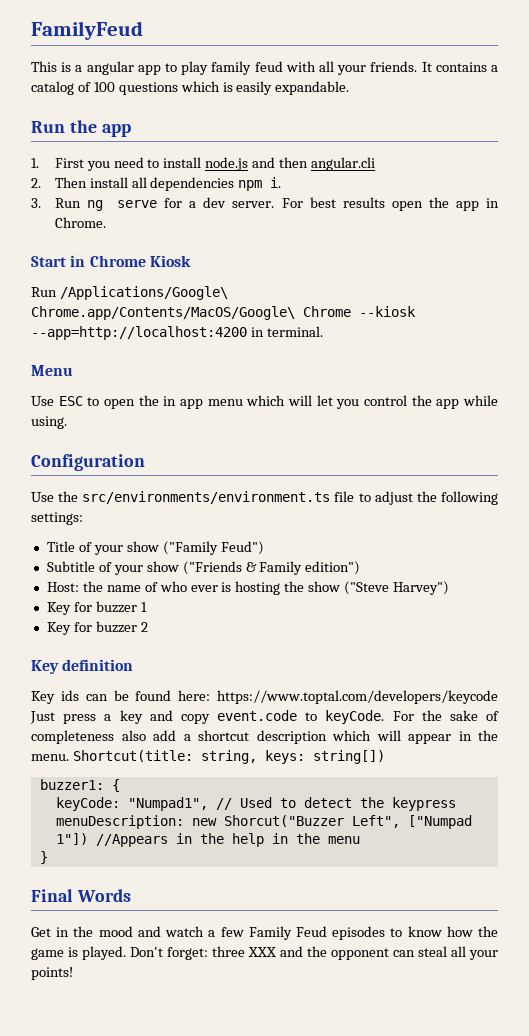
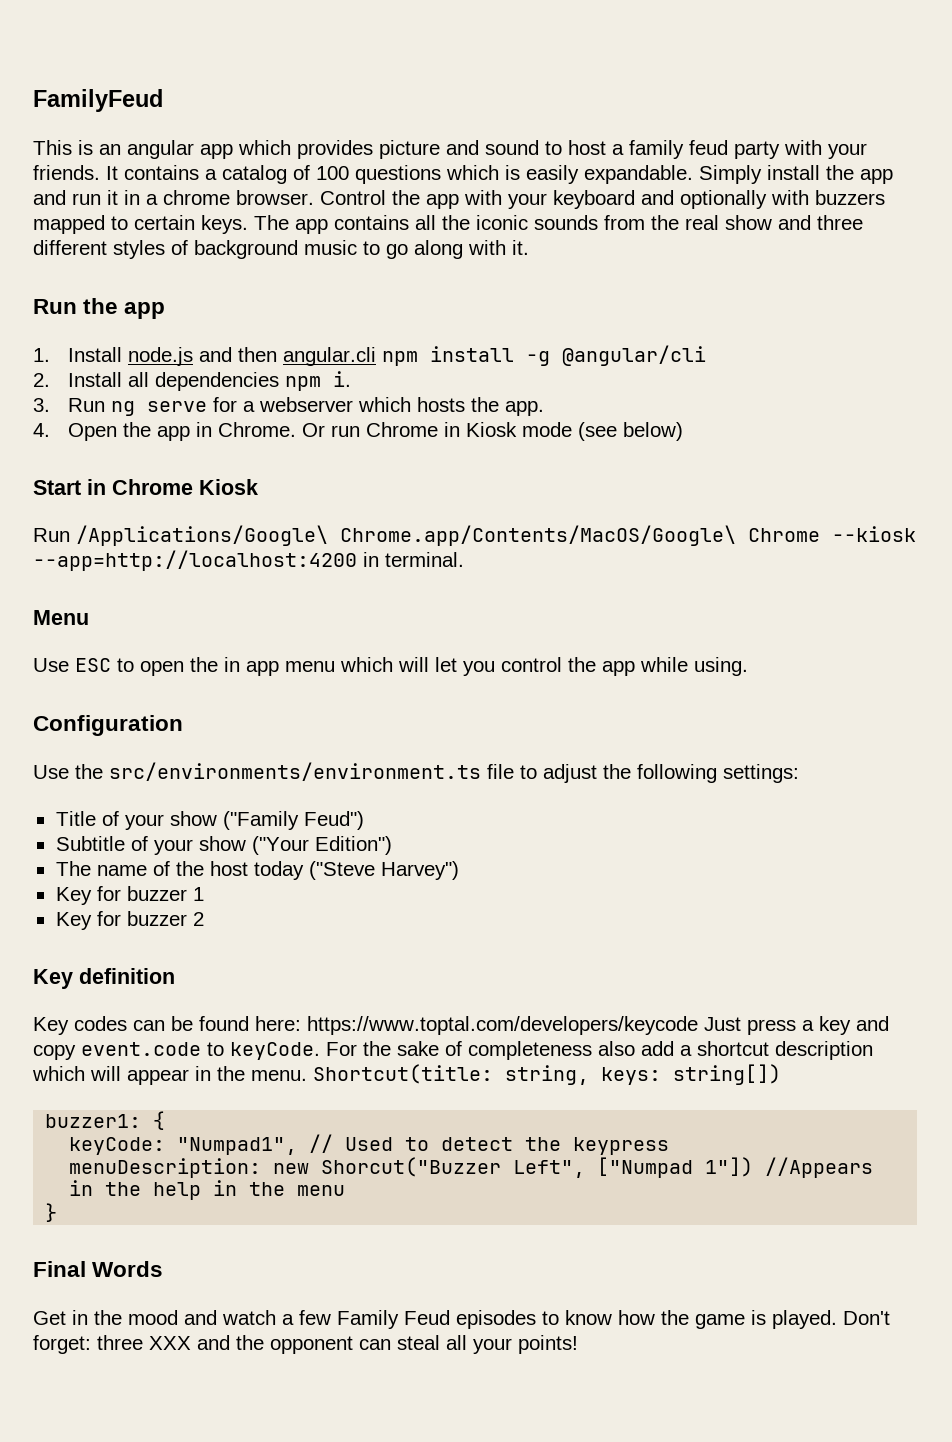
- This is a angular app to play family feud with all your friends.
+ This is an angular app which provides picture and sound to host a family feud party with your friends.
+ Simply install the app and run it in a chrome browser. Control the app with your keyboard and optionally with buzzers mapped to certain keys. The app contains all the iconic sounds from the real show and three different styles of background music to go along with it.
- 1. First you need to install node.js and then angular.cli
+ 1. Install node.js and then angular.cli npm install -g @angular/cli
- 2. Then install all dependencies npm i.
+ 2. Install all dependencies npm i.
- 3. Run ng serve for a dev server. For best results open the app in Chrome.
+ 3. Run ng serve for a webserver which hosts the app.
+ 4. Open the app in Chrome. Or run Chrome in Kiosk mode (see below)
- Subtitle of your show ("Friends & Family edition")
- Host: the name of who ever is hosting the show ("Steve Harvey")
+ Subtitle of your show ("Your Edition")
+ The name of the host today ("Steve Harvey")
- Key ids can be found here: https://www.toptal.com/developers/keycode Just press a key and copy event.code to keyCode.
+ Key codes can be found here: https://www.toptal.com/developers/keycode Just press a key and copy event.code to keyCode.

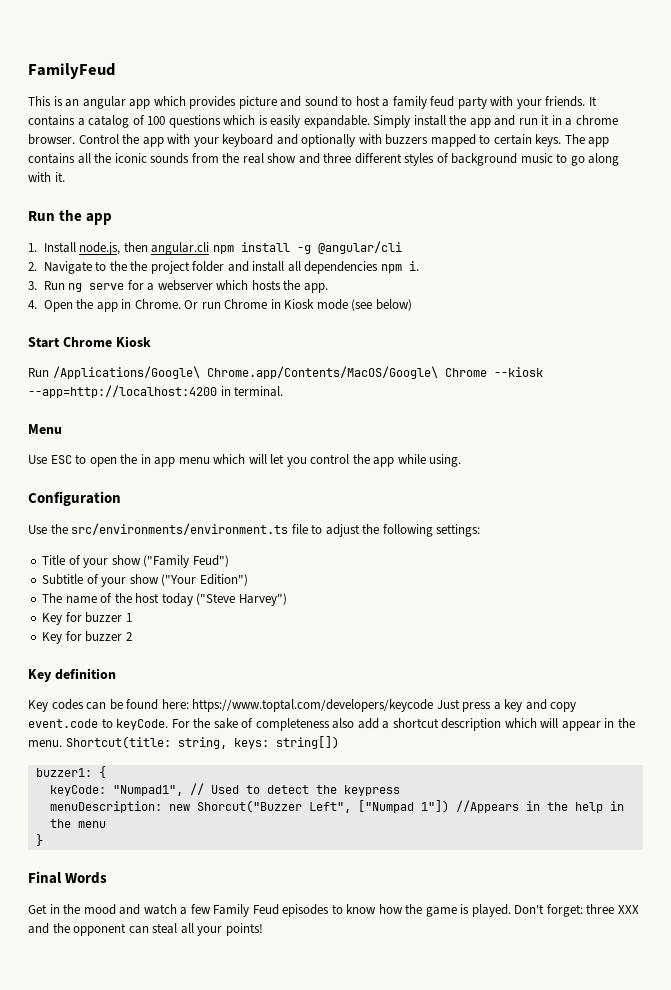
- 1. Install node.js and then angular.cli npm install -g @angular/cli
+ 1. Install node.js, then angular.cli npm install -g @angular/cli
- 2. Install all dependencies npm i.
+ 2. Navigate to the the project folder and install all dependencies npm i.
- Start in Chrome Kiosk
+ Start Chrome Kiosk

